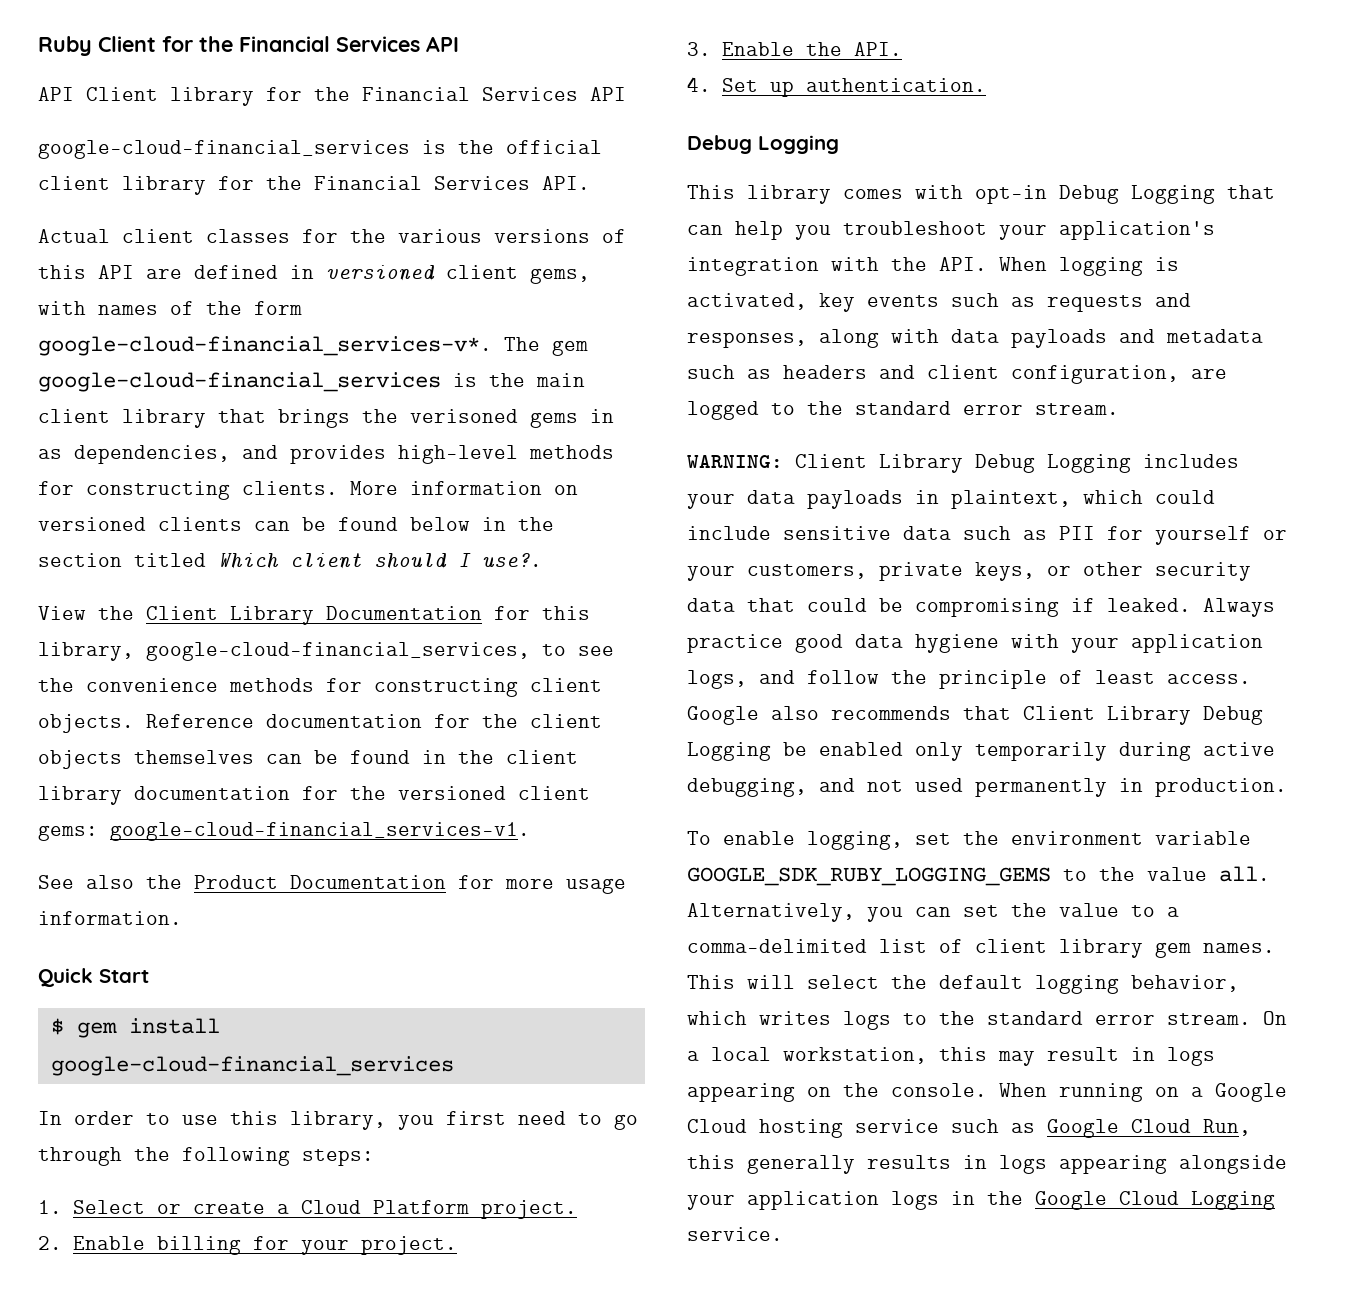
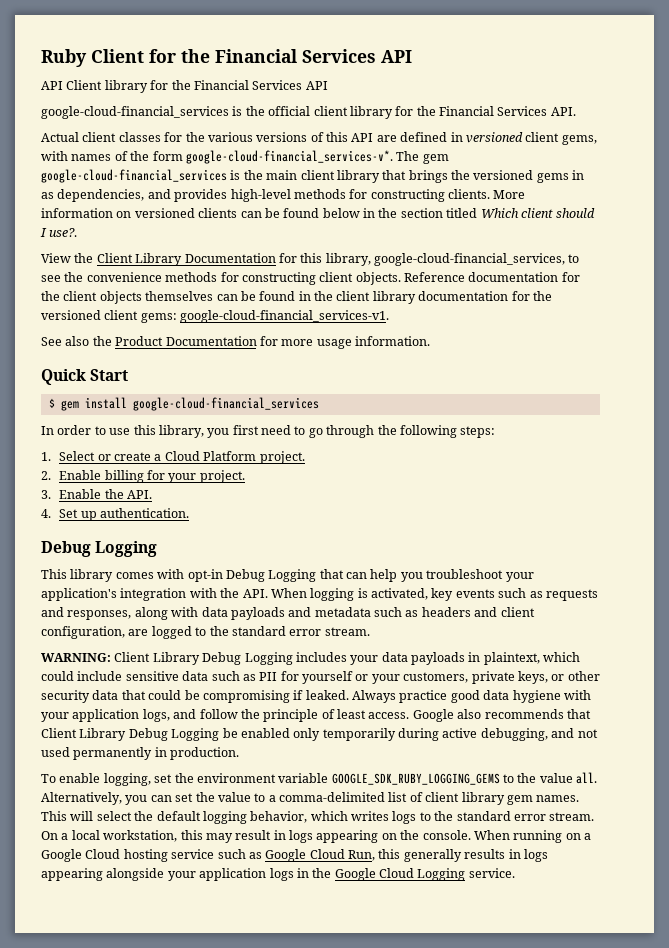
- The gem google-cloud-financial_services is the main client library that brings the verisoned gems in as dependencies, and provides high-level methods for constructing clients.
+ The gem google-cloud-financial_services is the main client library that brings the versioned gems in as dependencies, and provides high-level methods for constructing clients.

